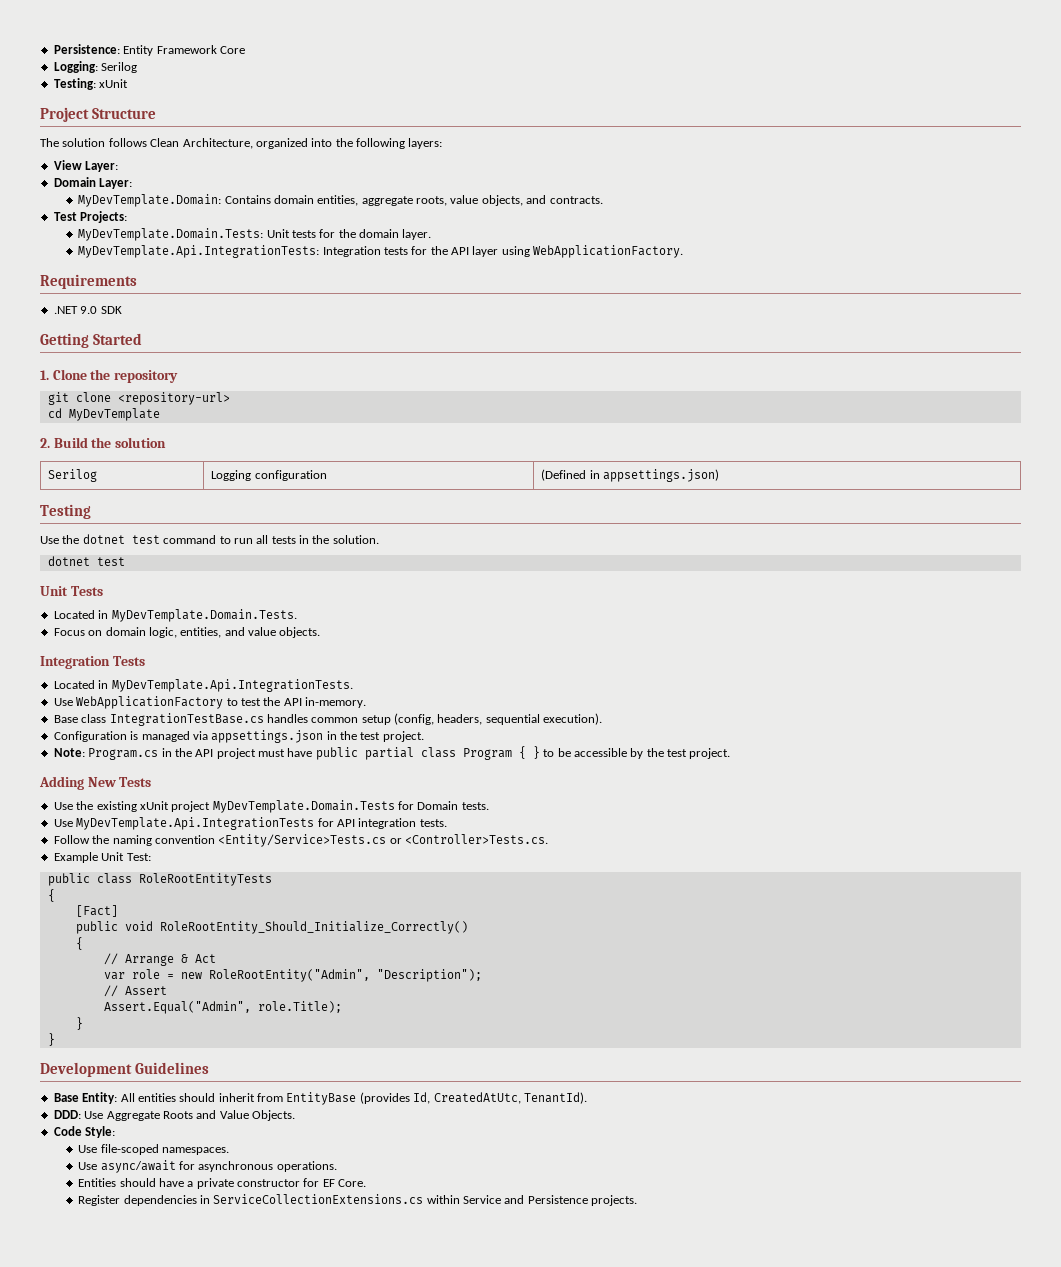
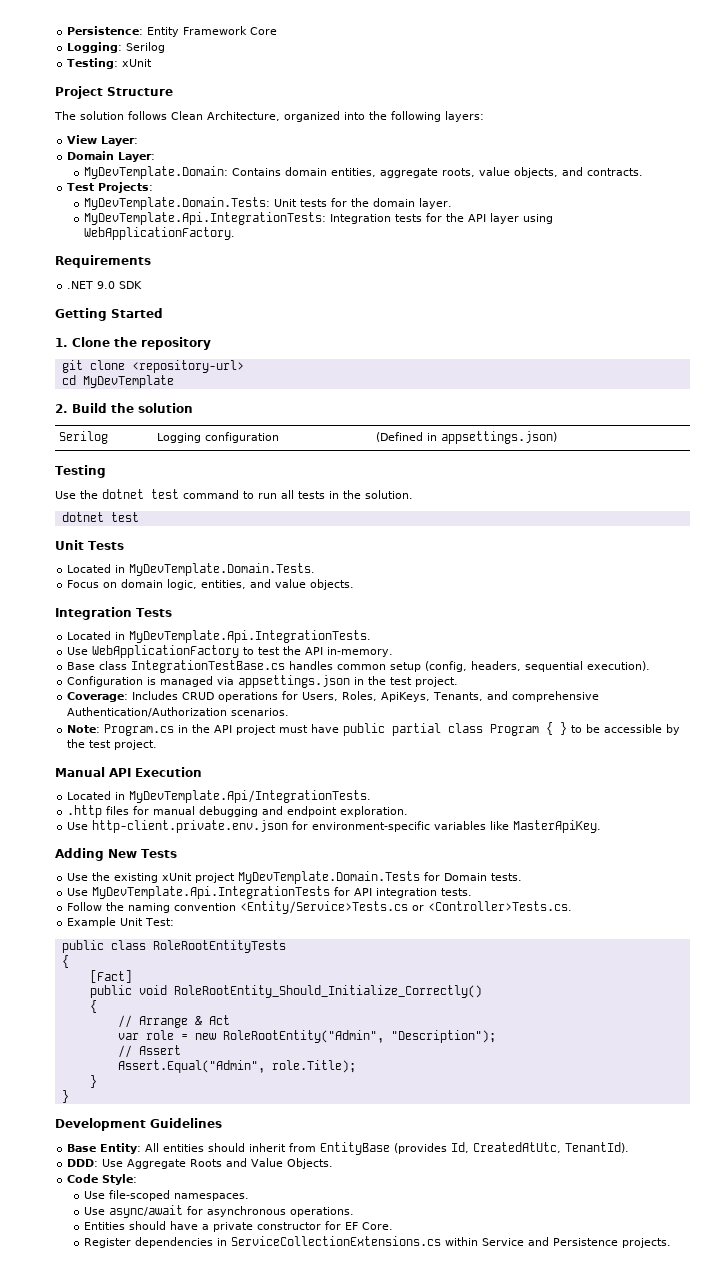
+ Coverage: Includes CRUD operations for Users, Roles, ApiKeys, Tenants, and comprehensive Authentication/Authorization scenarios.
+ Manual API Execution
+ Located in MyDevTemplate.Api/IntegrationTests.
+ .http files for manual debugging and endpoint exploration.
+ Use http-client.private.env.json for environment-specific variables like MasterApiKey.

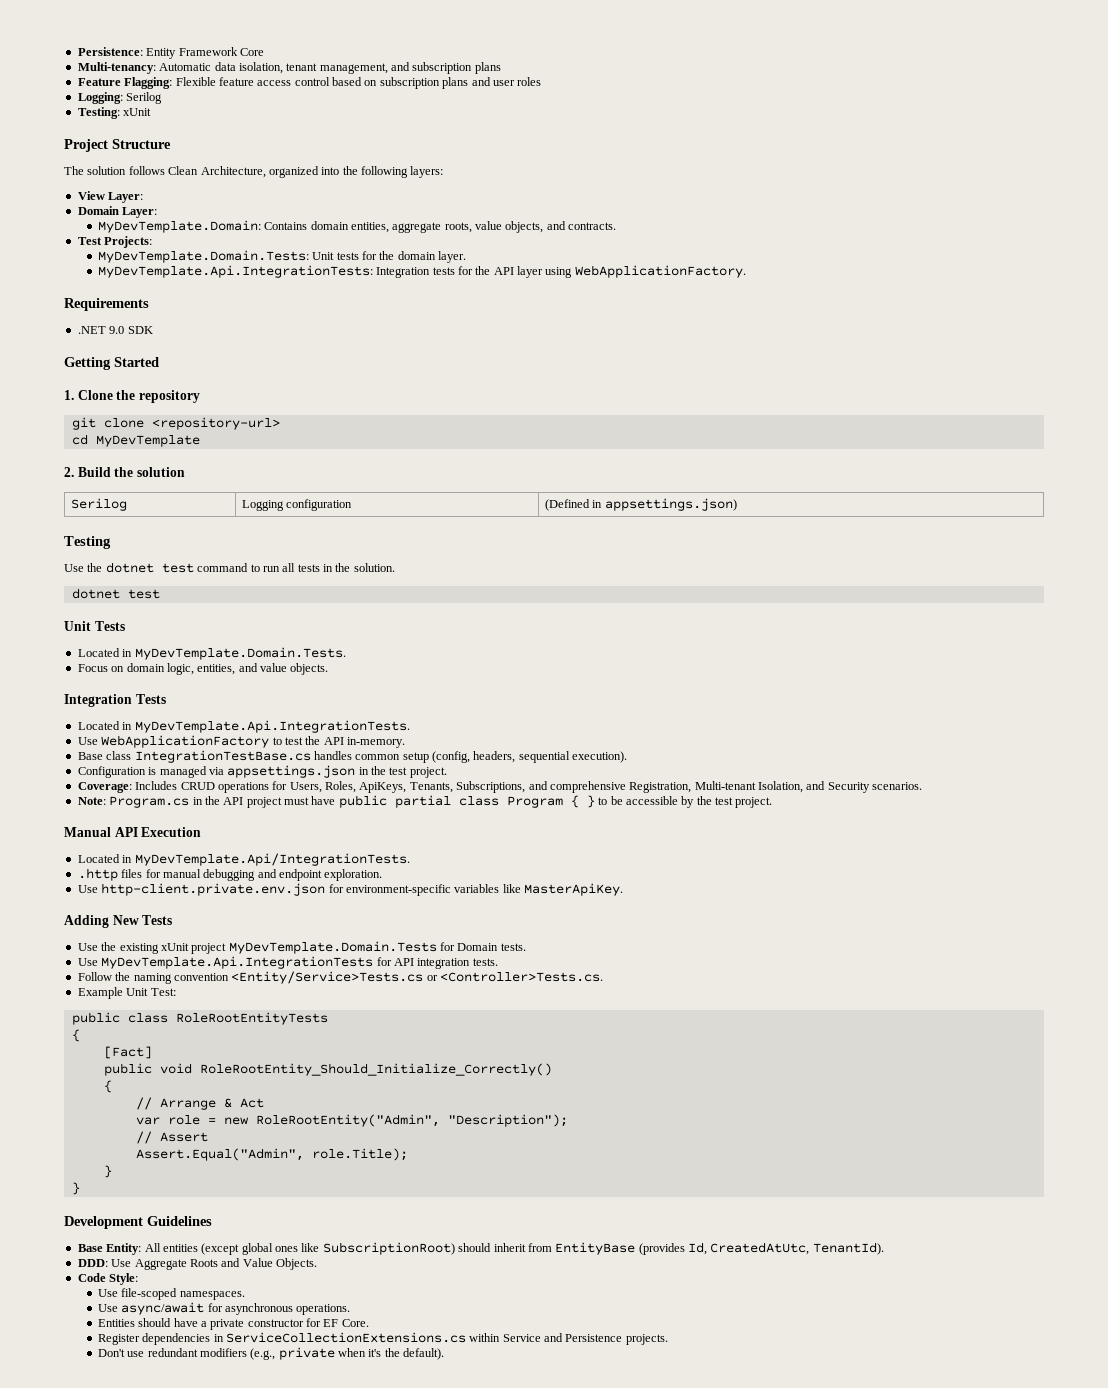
+ Multi-tenancy: Automatic data isolation, tenant management, and subscription plans
+ Feature Flagging: Flexible feature access control based on subscription plans and user roles
- Coverage: Includes CRUD operations for Users, Roles, ApiKeys, Tenants, and comprehensive Authentication/Authorization scenarios.
+ Coverage: Includes CRUD operations for Users, Roles, ApiKeys, Tenants, Subscriptions, and comprehensive Registration, Multi-tenant Isolation, and Security scenarios.
- Base Entity: All entities should inherit from EntityBase (provides Id, CreatedAtUtc, TenantId).
+ Base Entity: All entities (except global ones like SubscriptionRoot) should inherit from EntityBase (provides Id, CreatedAtUtc, TenantId).
+ Don't use redundant modifiers (e.g., private when it's the default).

